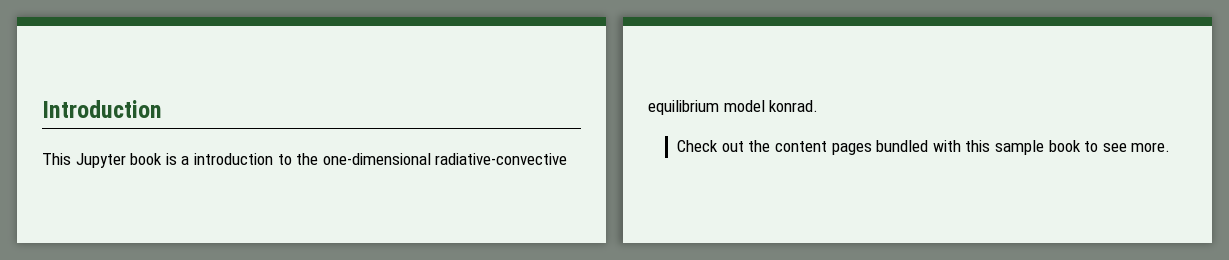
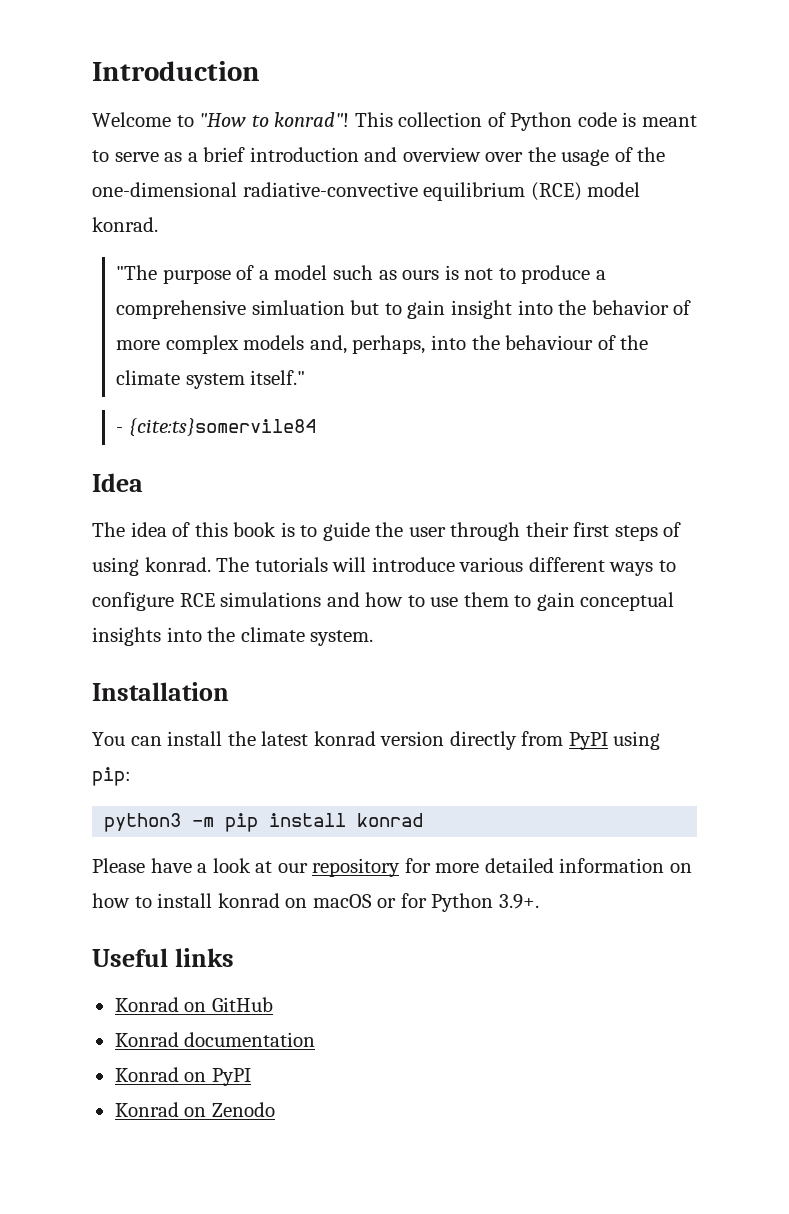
- This Jupyter book is a introduction to the one-dimensional radiative-convective equilibrium model konrad.
+ Welcome to "How to konrad"! This collection of Python code is meant to serve as a brief introduction and overview over the usage of the one-dimensional radiative-convective equilibrium (RCE) model konrad.
- Check out the content pages bundled with this sample book to see more.
+ "The purpose of a model such as ours is not to produce a comprehensive simluation but to gain insight into the behavior of more complex models and, perhaps, into the behaviour of the climate system itself."
+ - {cite:ts}somervile84
+ Idea
+ The idea of this book is to guide the user through their first steps of using konrad. The tutorials will introduce various different ways to configure RCE simulations and how to use them to gain conceptual insights into the climate system.
+ Installation
+ You can install the latest konrad version directly from PyPI using pip:
+ python3 -m pip install konrad
+ Please have a look at our repository for more detailed information on how to install konrad on macOS or for Python 3.9+.
+ Useful links
+ Konrad on GitHub
+ Konrad documentation
+ Konrad on PyPI
+ Konrad on Zenodo

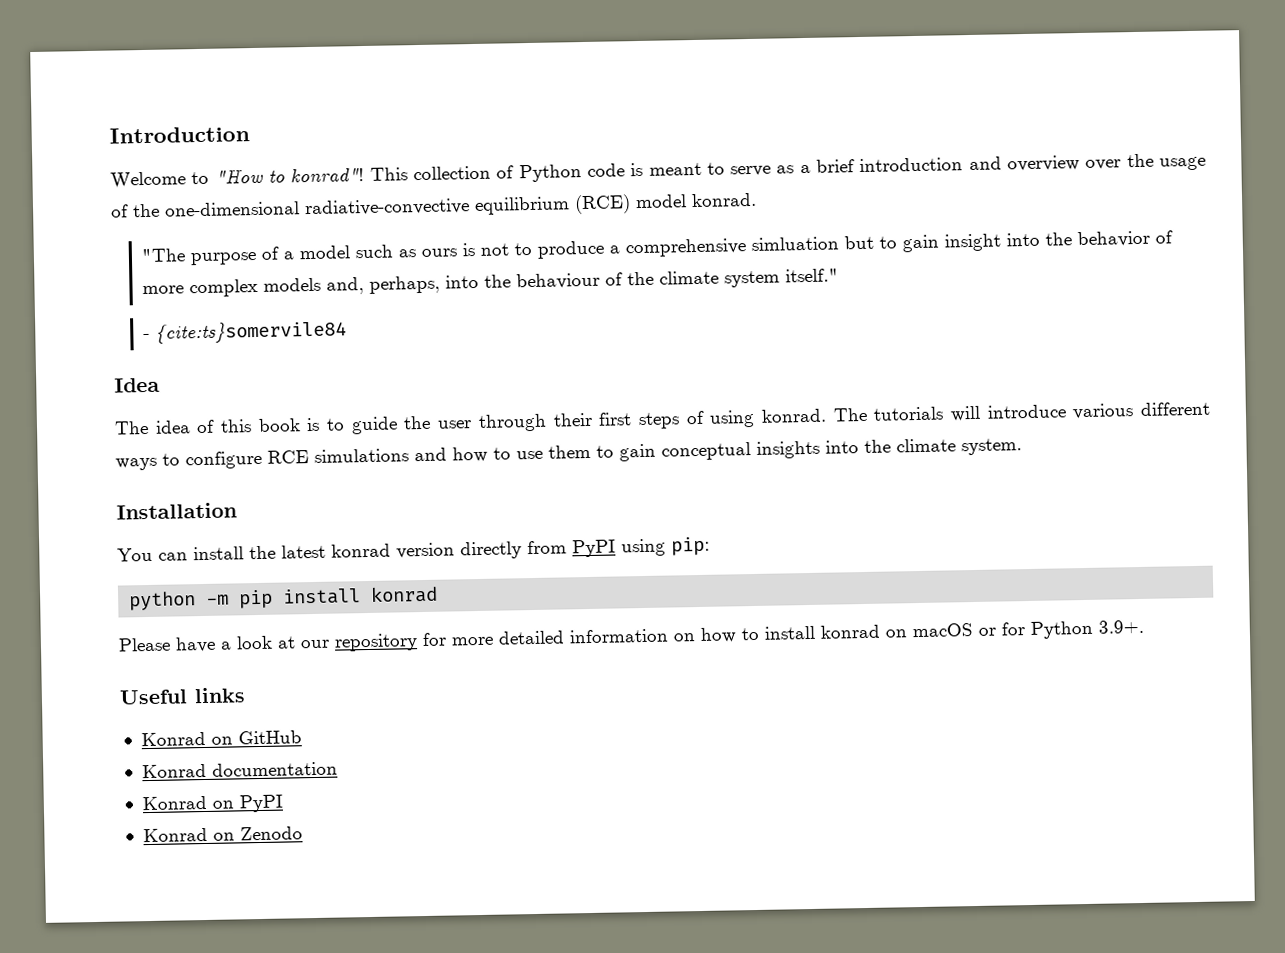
- python3 -m pip install konrad
+ python -m pip install konrad

